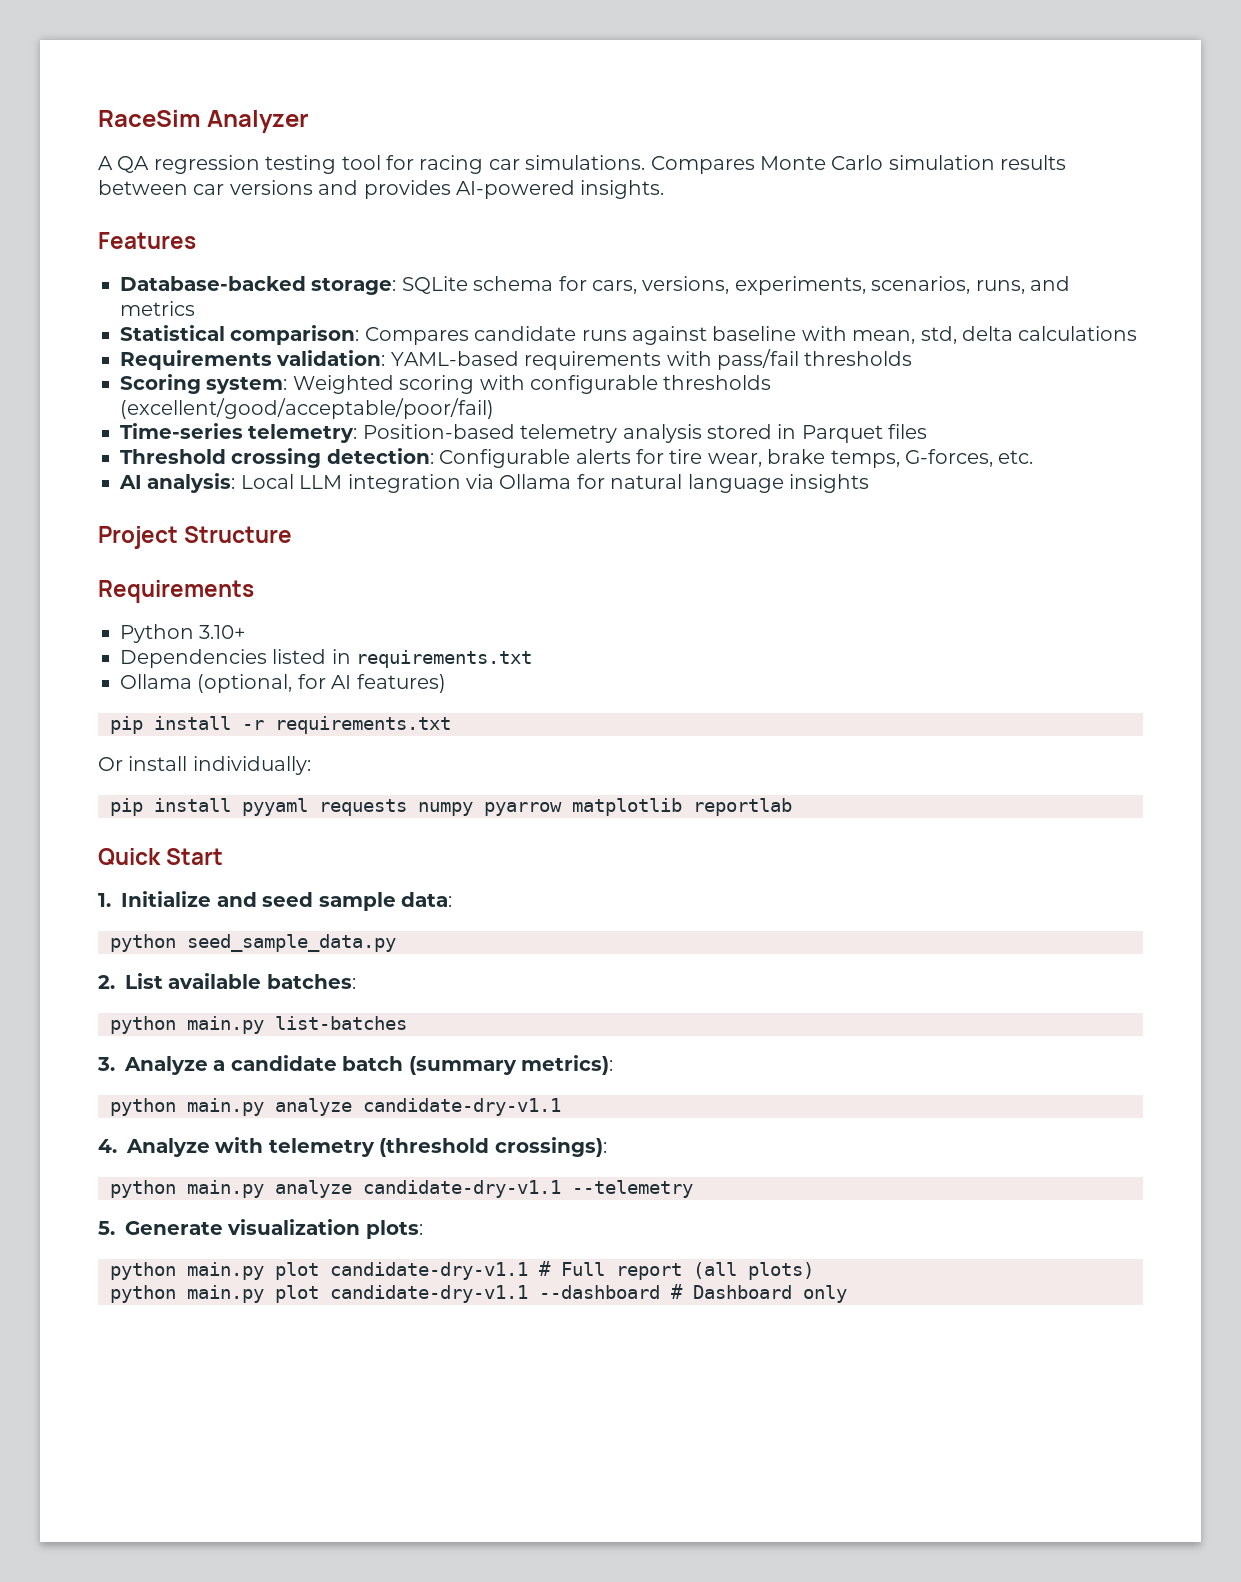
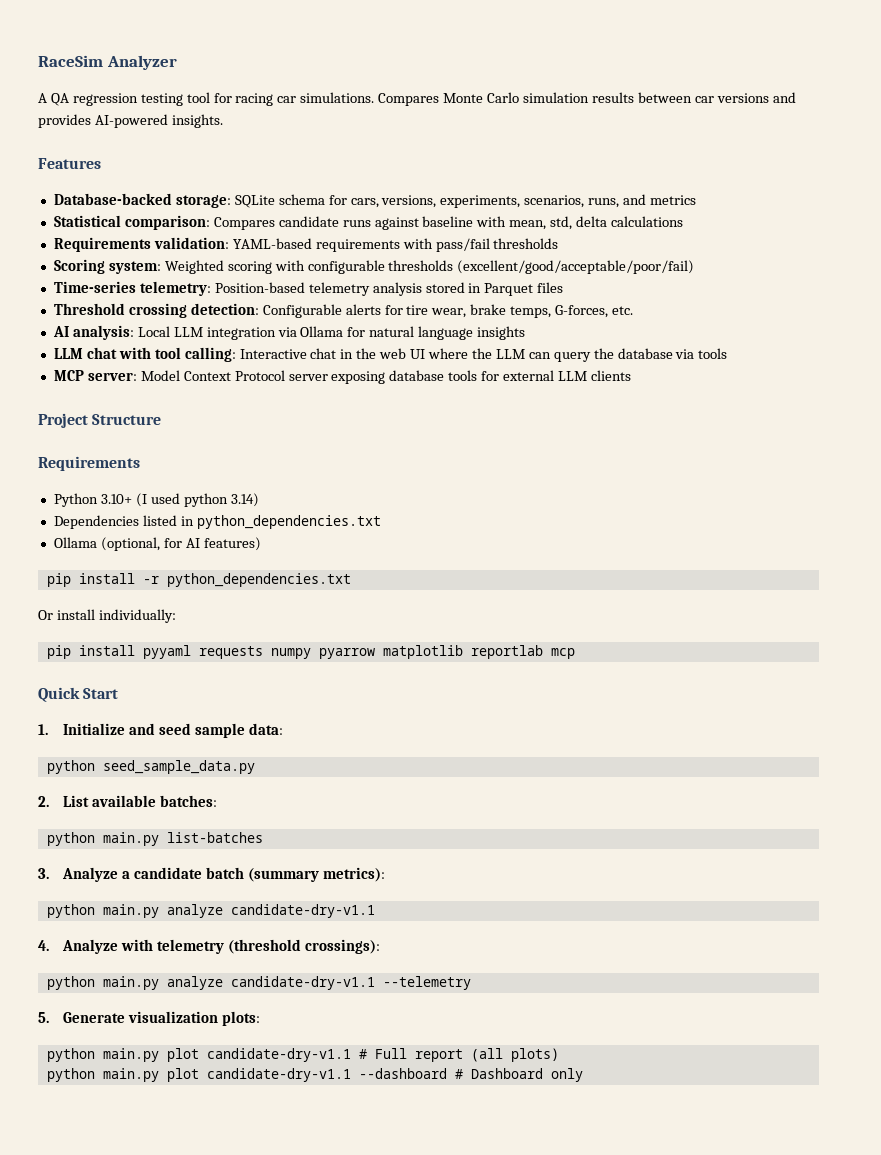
+ LLM chat with tool calling: Interactive chat in the web UI where the LLM can query the database via tools
+ MCP server: Model Context Protocol server exposing database tools for external LLM clients
- Python 3.10+
+ Python 3.10+ (I used python 3.14)
- Dependencies listed in requirements.txt
+ Dependencies listed in python_dependencies.txt
- pip install -r requirements.txt
+ pip install -r python_dependencies.txt
- pip install pyyaml requests numpy pyarrow matplotlib reportlab
+ pip install pyyaml requests numpy pyarrow matplotlib reportlab mcp

